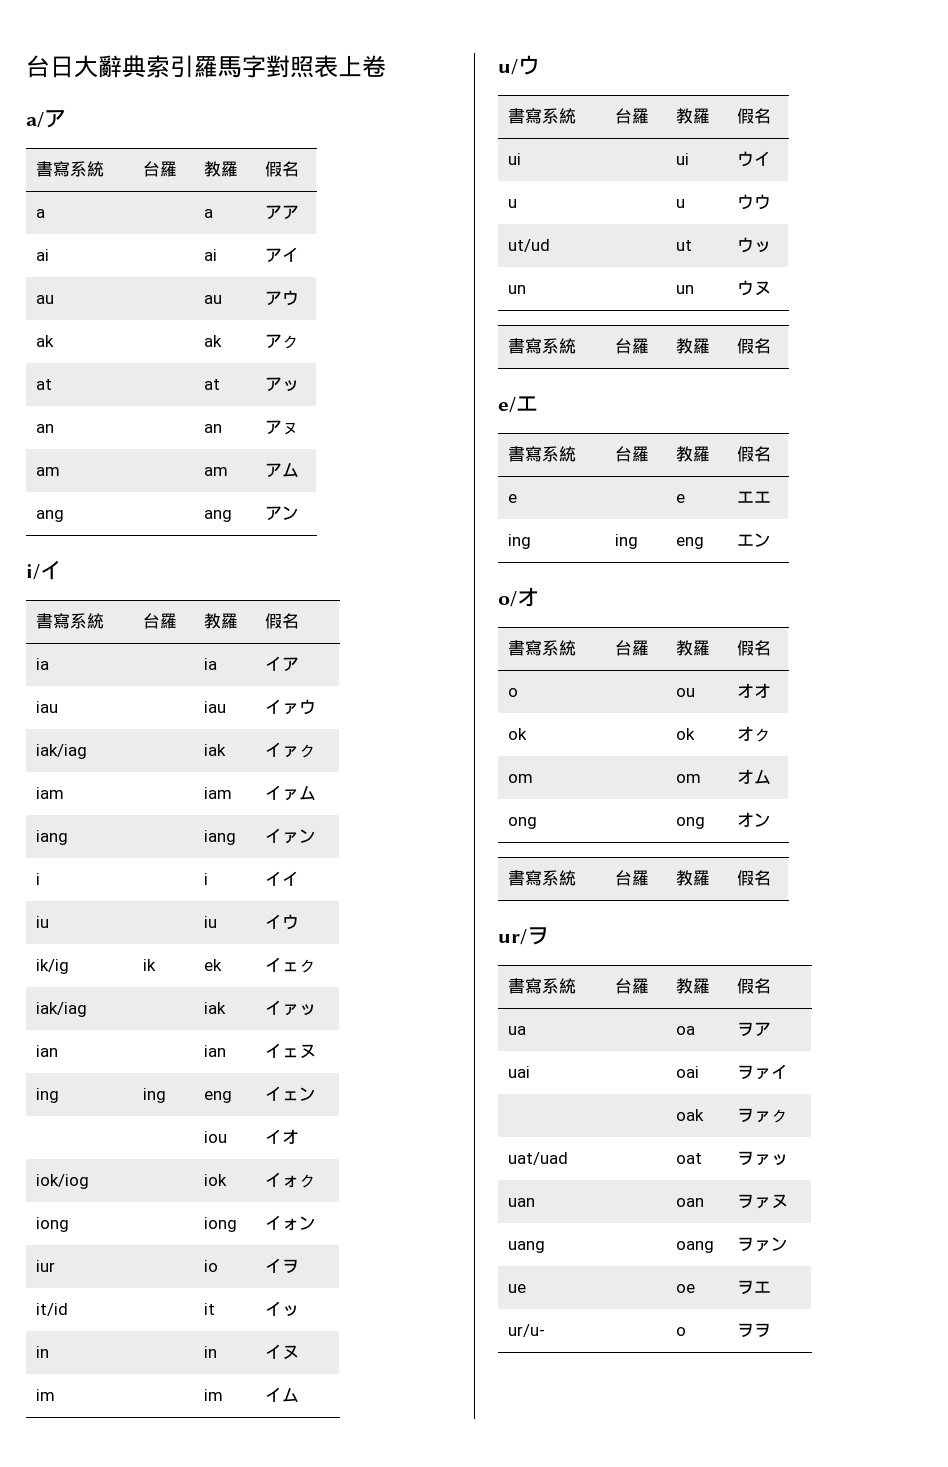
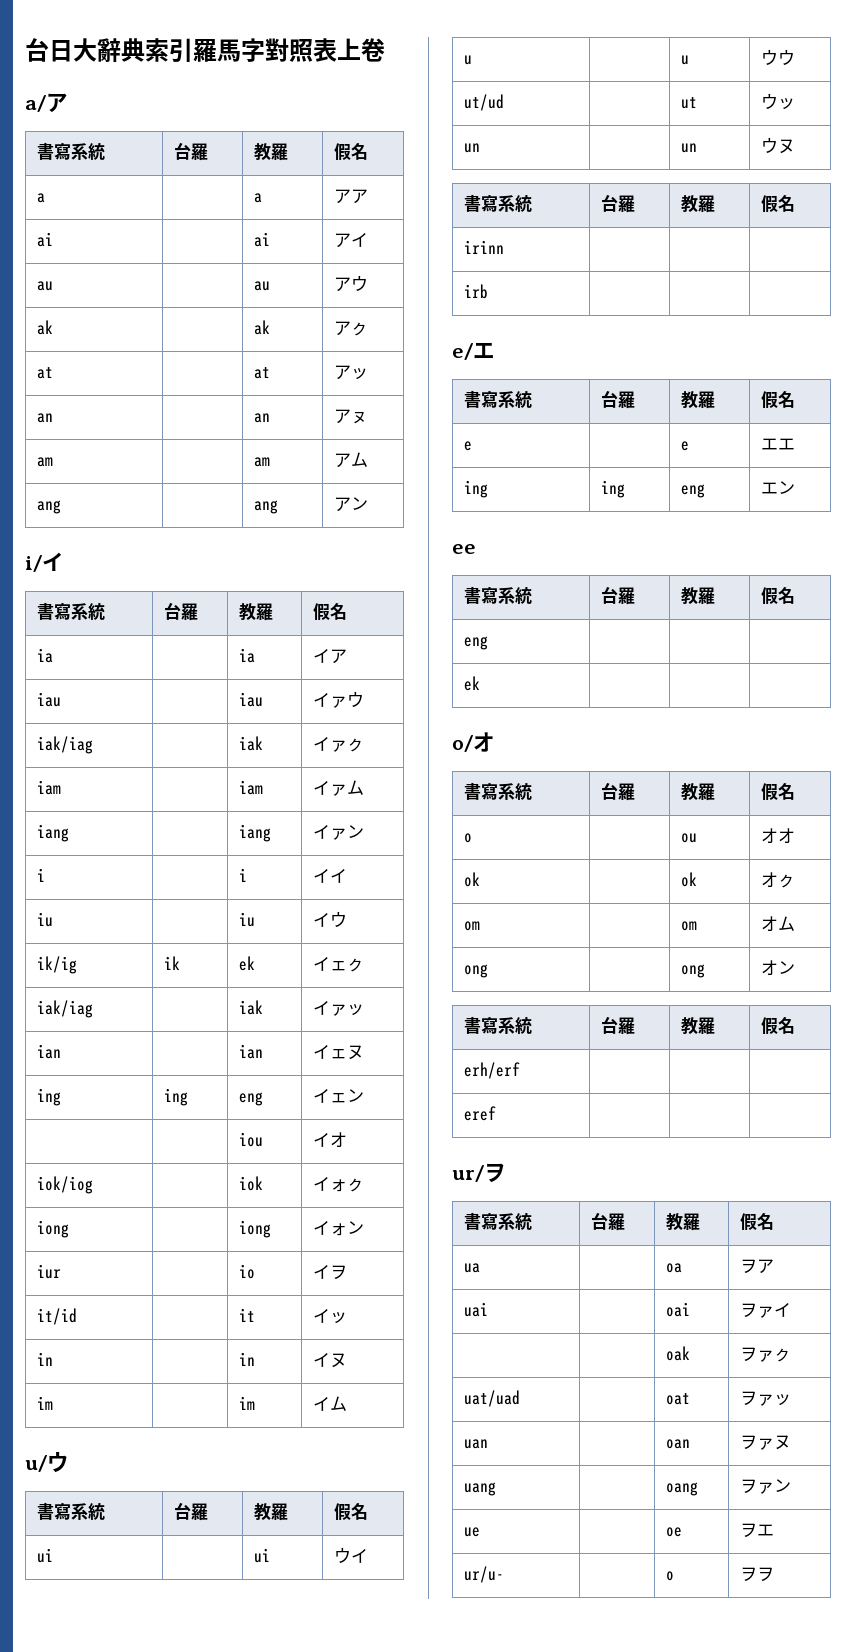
+ irinn | | |
+ irb | | |
+ ee
+ 書寫系統 | 台羅 | 教羅 | 假名
+ eng | | |
+ ek | | |
+ erh/erf | | |
+ eref | | |

